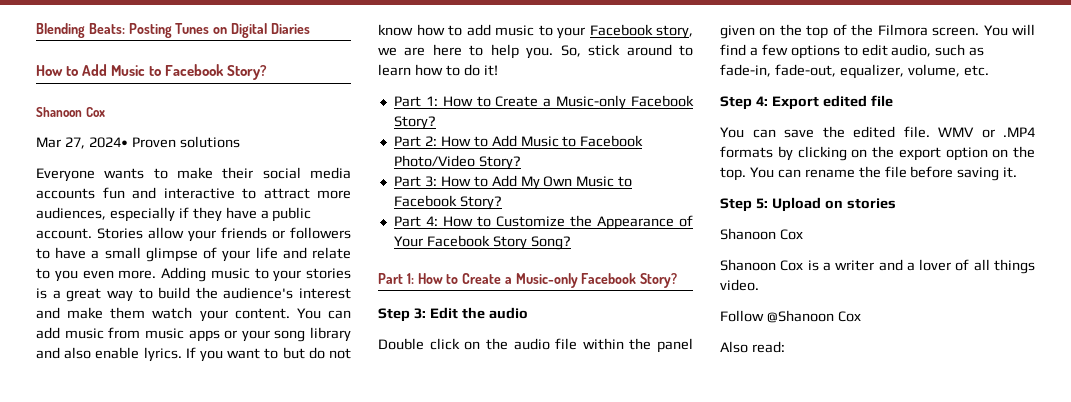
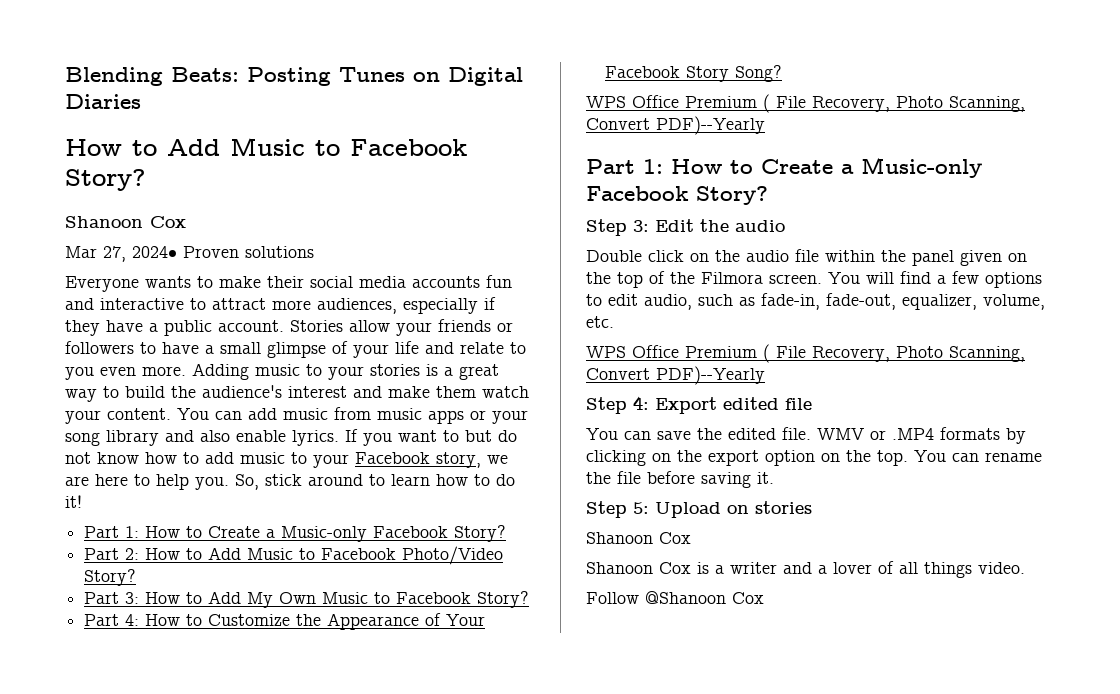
  Part 4: How to Customize the Appearance of Your Facebook Story Song?
+ WPS Office Premium ( File Recovery, Photo Scanning, Convert PDF)--Yearly
  You will find a few options to edit audio, such as fade-in, fade-out, equalizer, volume, etc.
+ WPS Office Premium ( File Recovery, Photo Scanning, Convert PDF)--Yearly
- Also read:

